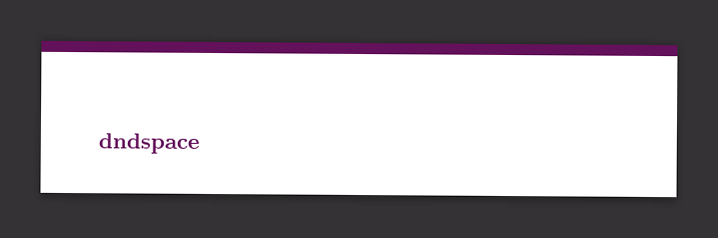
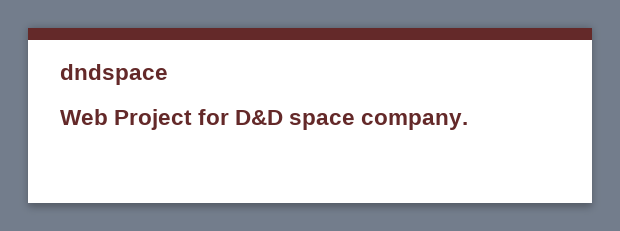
+ Web Project for D&D space company.

